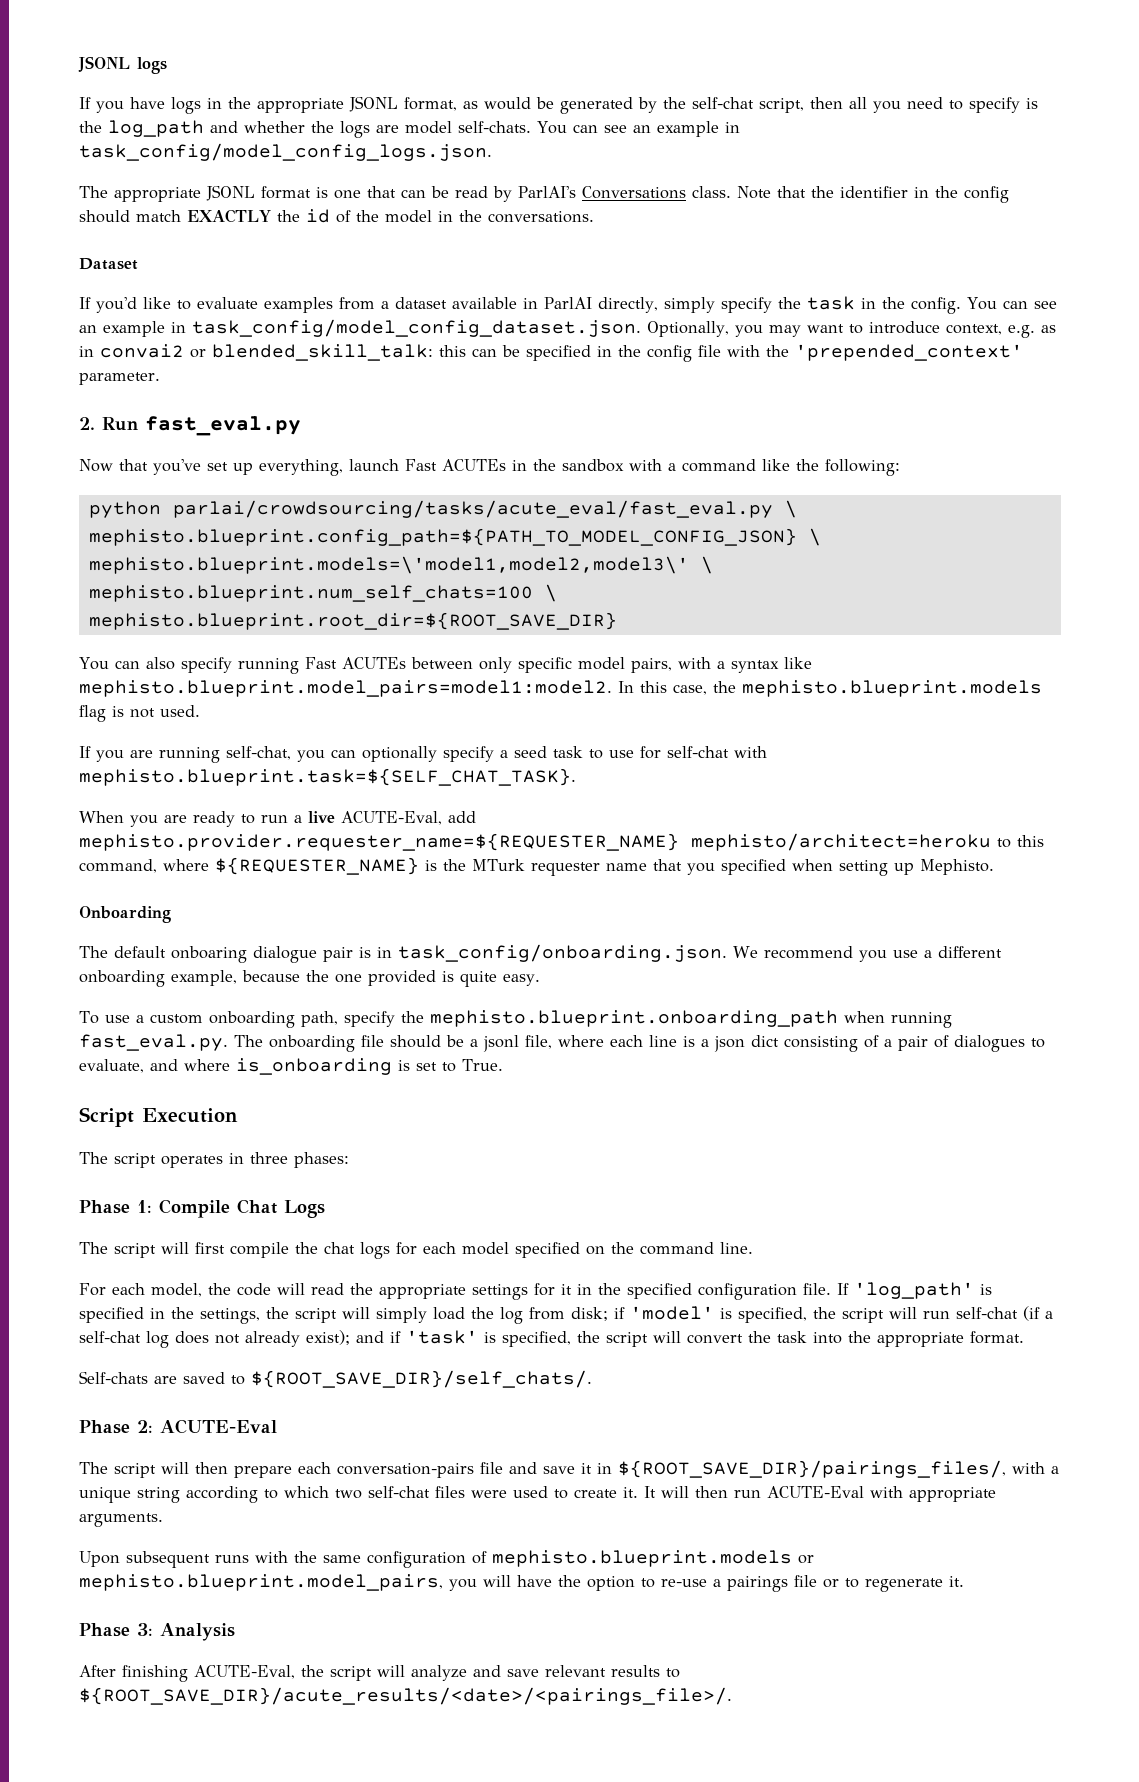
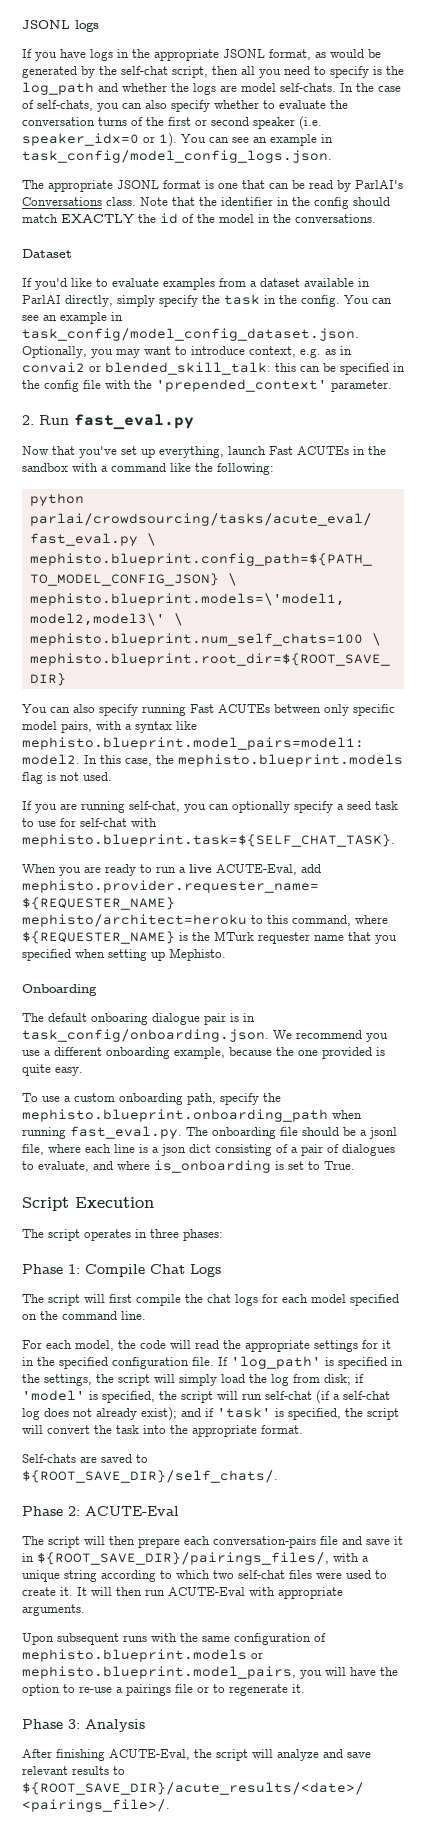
+ In the case of self-chats, you can also specify whether to evaluate the conversation turns of the first or second speaker (i.e. speaker_idx=0 or 1).

